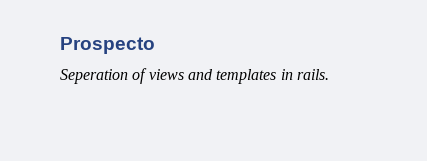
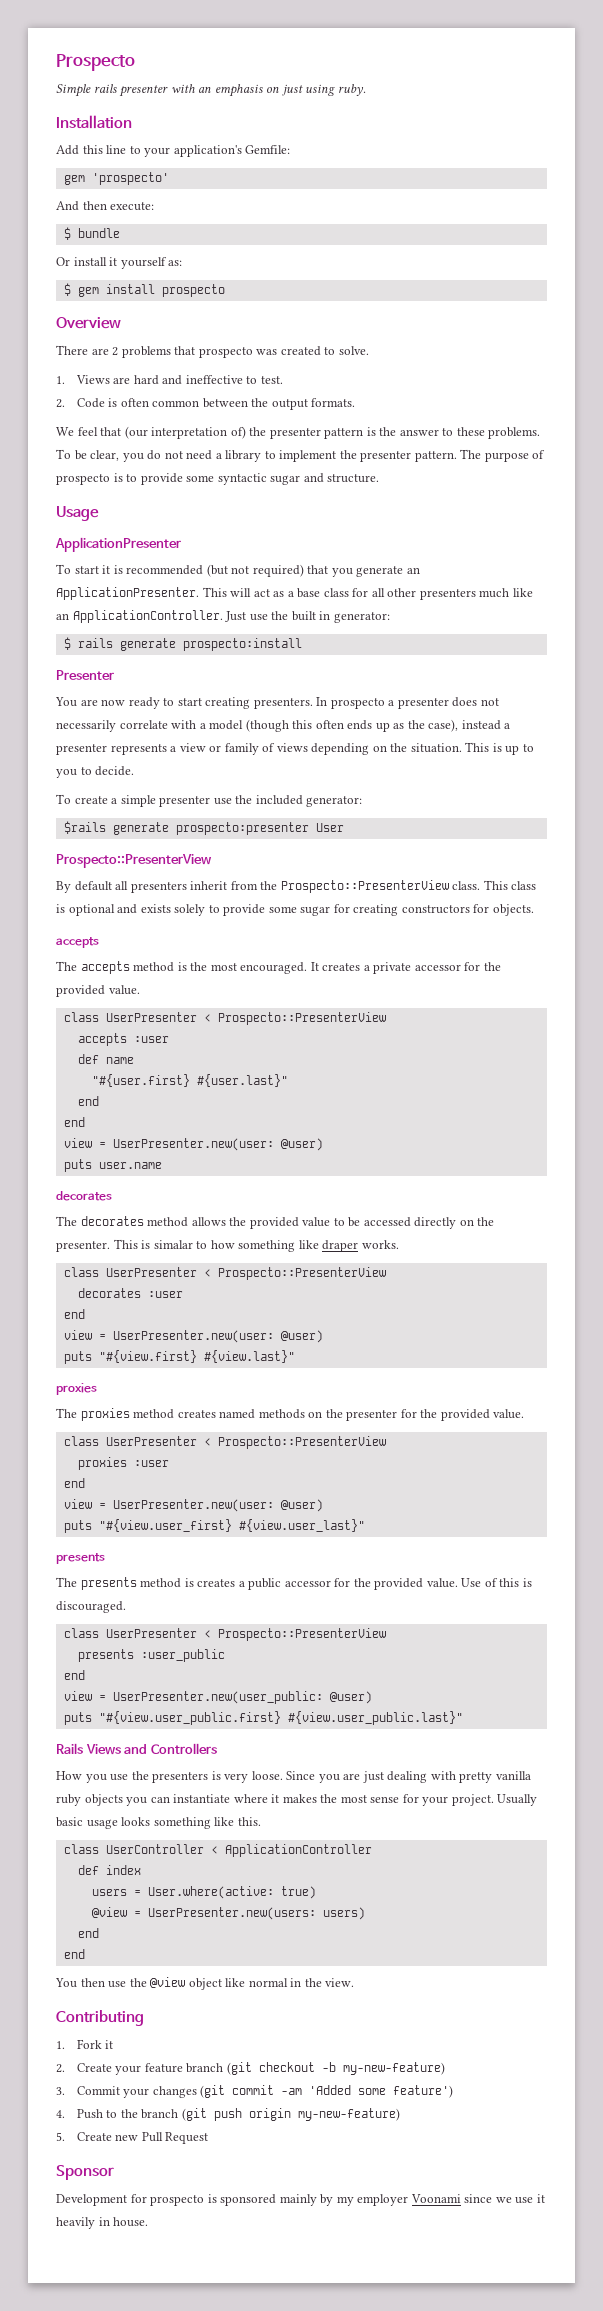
- Seperation of views and templates in rails.
+ Simple rails presenter with an emphasis on just using ruby.
+ Installation
+ Add this line to your application's Gemfile:
+ gem 'prospecto'
+ And then execute:
+ $ bundle
+ Or install it yourself as:
+ $ gem install prospecto
+ Overview
+ There are 2 problems that prospecto was created to solve.
+ 1. Views are hard and ineffective to test.
+ 2. Code is often common between the output formats.
+ We feel that (our interpretation of) the presenter pattern is the answer to these problems. To be clear, you do not need a library to implement the presenter pattern. The purpose of prospecto is to provide some syntactic sugar and structure.
+ Usage
+ ApplicationPresenter
+ To start it is recommended (but not required) that you generate an ApplicationPresenter. This will act as a base class for all other presenters much like an ApplicationController. Just use the built in generator:
+ $ rails generate prospecto:install
+ Presenter
+ You are now ready to start creating presenters. In prospecto a presenter does not necessarily correlate with a model (though this often ends up as the case), instead a presenter represents a view or family of views depending on the situation. This is up to you to decide.
+ To create a simple presenter use the included generator:
+ $rails generate prospecto:presenter User
+ Prospecto::PresenterView
+ By default all presenters inherit from the Prospecto::PresenterView class. This class is optional and exists solely to provide some sugar for creating constructors for objects.
+ accepts
+ The accepts method is the most encouraged. It creates a private accessor for the provided value.
+ class UserPresenter < Prospecto::PresenterView
+ accepts :user
+ def name
+ "#{user.first} #{user.last}"
+ end
+ end
+ view = UserPresenter.new(user: @user)
+ puts user.name
+ decorates
+ The decorates method allows the provided value to be accessed directly on the presenter. This is simalar to how something like draper works.
+ class UserPresenter < Prospecto::PresenterView
+ decorates :user
+ end
+ view = UserPresenter.new(user: @user)
+ puts "#{view.first} #{view.last}"
+ proxies
+ The proxies method creates named methods on the presenter for the provided value.
+ class UserPresenter < Prospecto::PresenterView
+ proxies :user
+ end
+ view = UserPresenter.new(user: @user)
+ puts "#{view.user_first} #{view.user_last}"
+ presents
+ The presents method is creates a public accessor for the provided value. Use of this is discouraged.
+ class UserPresenter < Prospecto::PresenterView
+ presents :user_public
+ end
+ view = UserPresenter.new(user_public: @user)
+ puts "#{view.user_public.first} #{view.user_public.last}"
+ Rails Views and Controllers
+ How you use the presenters is very loose. Since you are just dealing with pretty vanilla ruby objects you can instantiate where it makes the most sense for your project. Usually basic usage looks something like this.
+ class UserController < ApplicationController
+ def index
+ users = User.where(active: true)
+ @view = UserPresenter.new(users: users)
+ end
+ end
+ You then use the @view object like normal in the view.
+ Contributing
+ 1. Fork it
+ 2. Create your feature branch (git checkout -b my-new-feature)
+ 3. Commit your changes (git commit -am 'Added some feature')
+ 4. Push to the branch (git push origin my-new-feature)
+ 5. Create new Pull Request
+ Sponsor
+ Development for prospecto is sponsored mainly by my employer Voonami since we use it heavily in house.

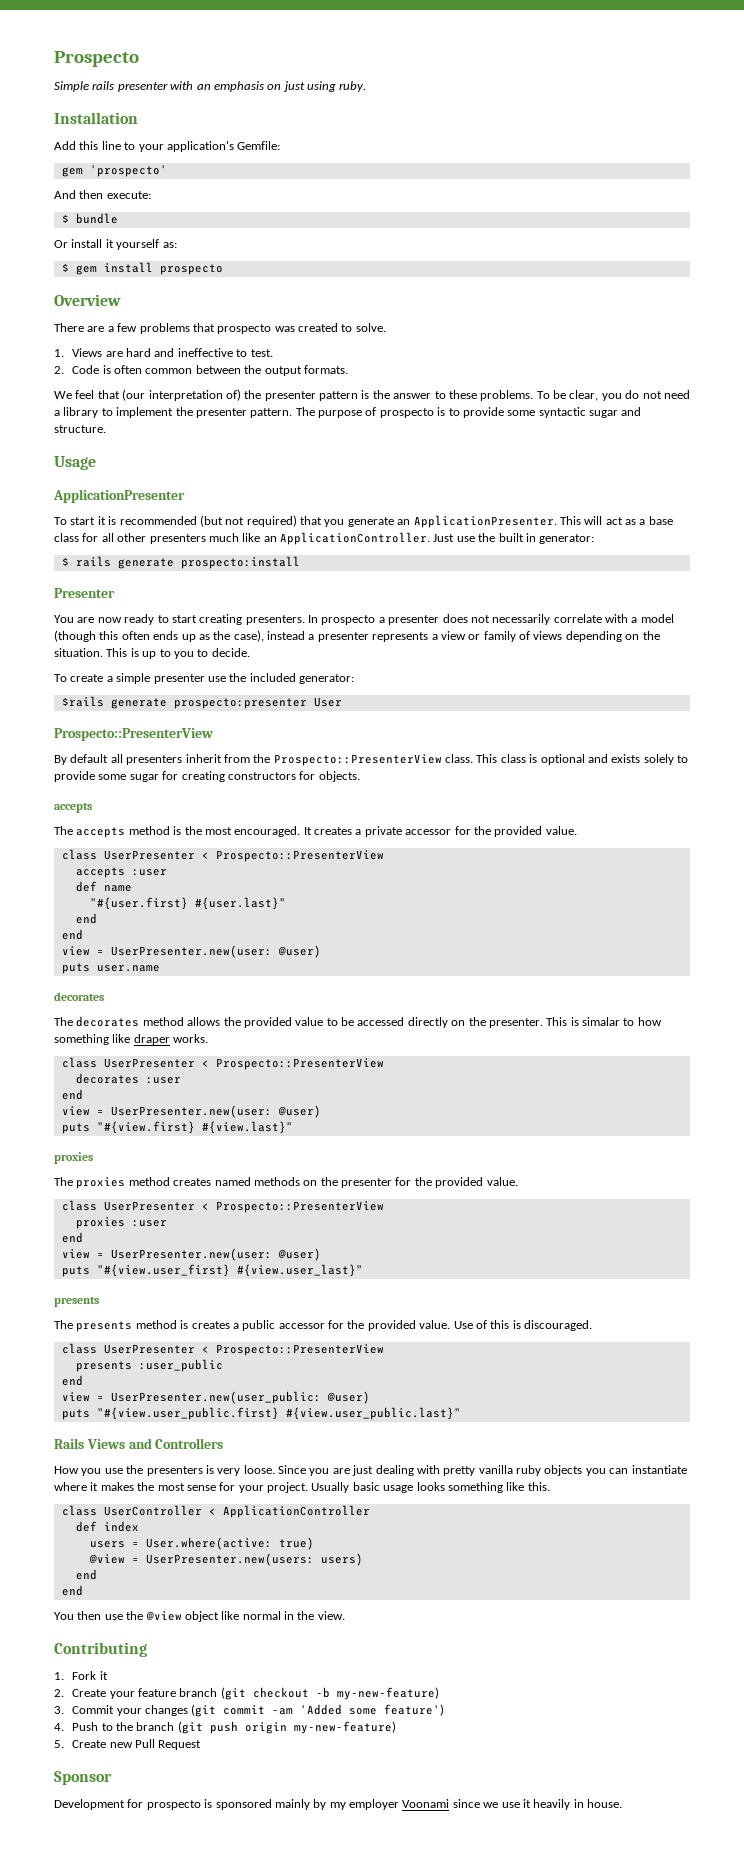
- There are 2 problems that prospecto was created to solve.
+ There are a few problems that prospecto was created to solve.

